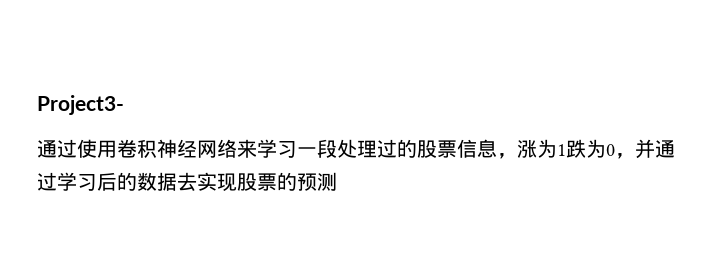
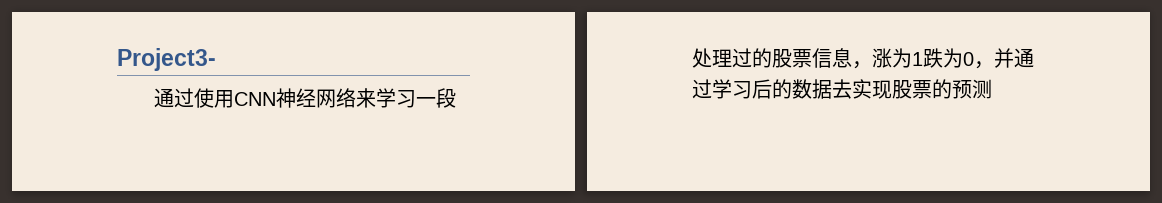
- 通过使用卷积神经网络来学习一段处理过的股票信息，涨为1跌为0，并通过学习后的数据去实现股票的预测
+ 通过使用CNN神经网络来学习一段处理过的股票信息，涨为1跌为0，并通过学习后的数据去实现股票的预测

